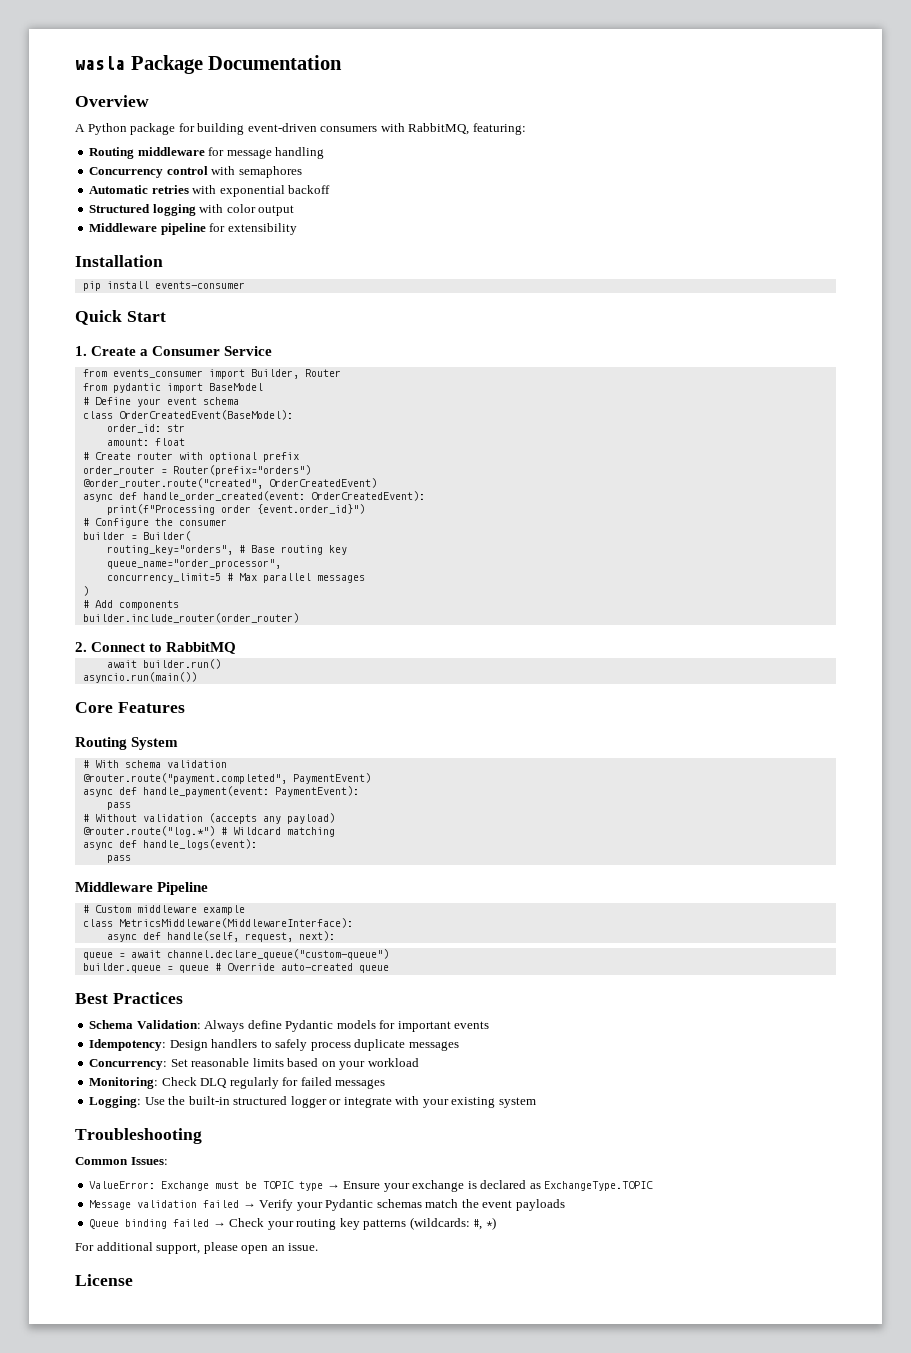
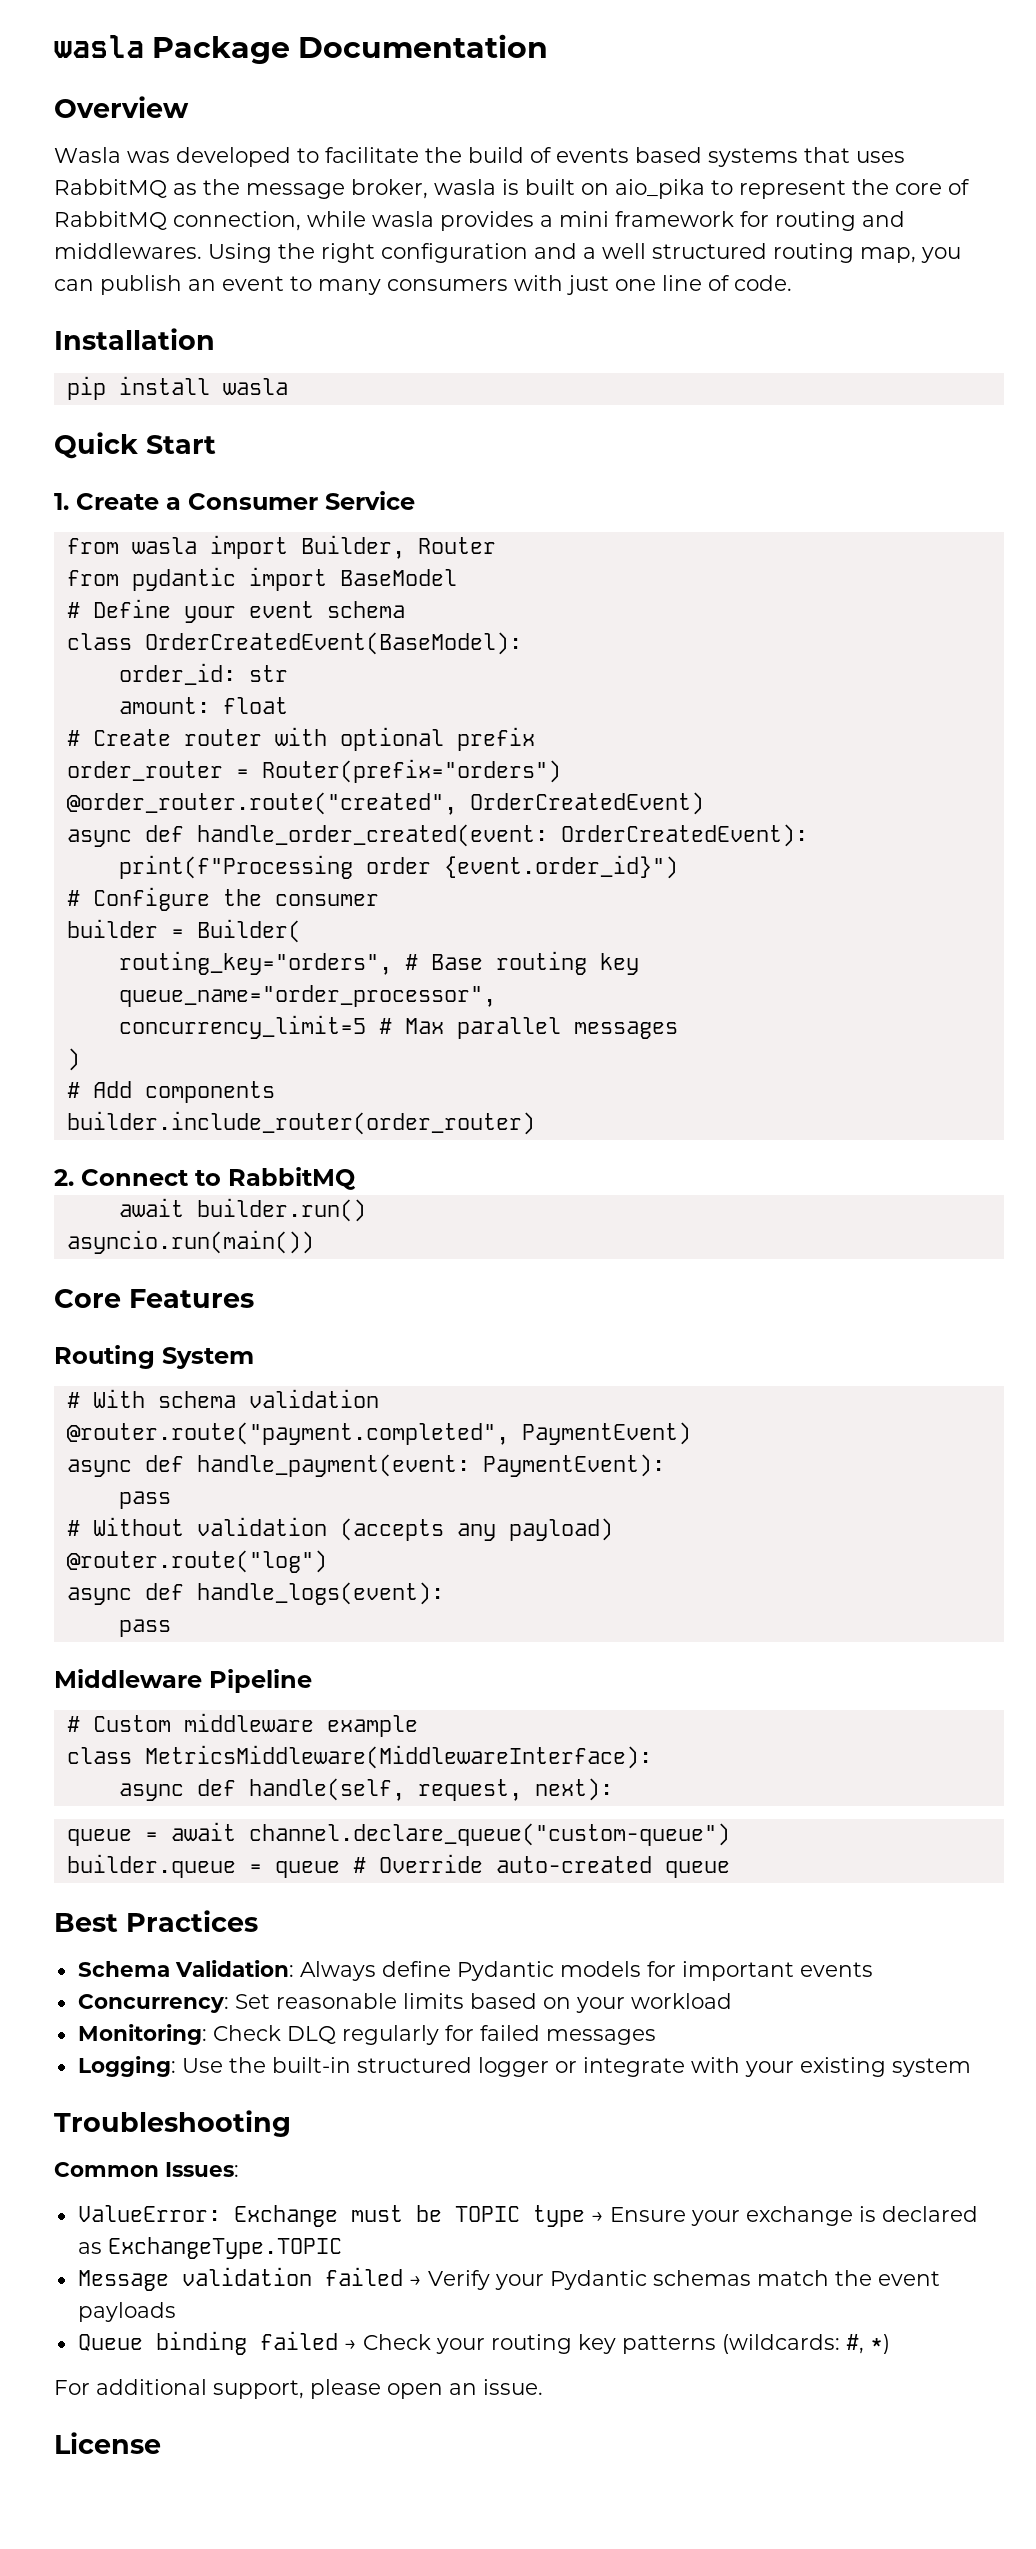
- A Python package for building event-driven consumers with RabbitMQ, featuring:
- Routing middleware for message handling
- Concurrency control with semaphores
- Automatic retries with exponential backoff
- Structured logging with color output
- Middleware pipeline for extensibility
+ Wasla was developed to facilitate the build of events based systems that uses RabbitMQ as the message broker, wasla is built on aio_pika to represent the core of RabbitMQ connection, while wasla provides a mini framework for routing and middlewares. Using the right configuration and a well structured routing map, you can publish an event to many consumers with just one line of code.
- pip install events-consumer
+ pip install wasla
- from events_consumer import Builder, Router
+ from wasla import Builder, Router
- @router.route("log.*") # Wildcard matching
+ @router.route("log")
- Idempotency: Design handlers to safely process duplicate messages

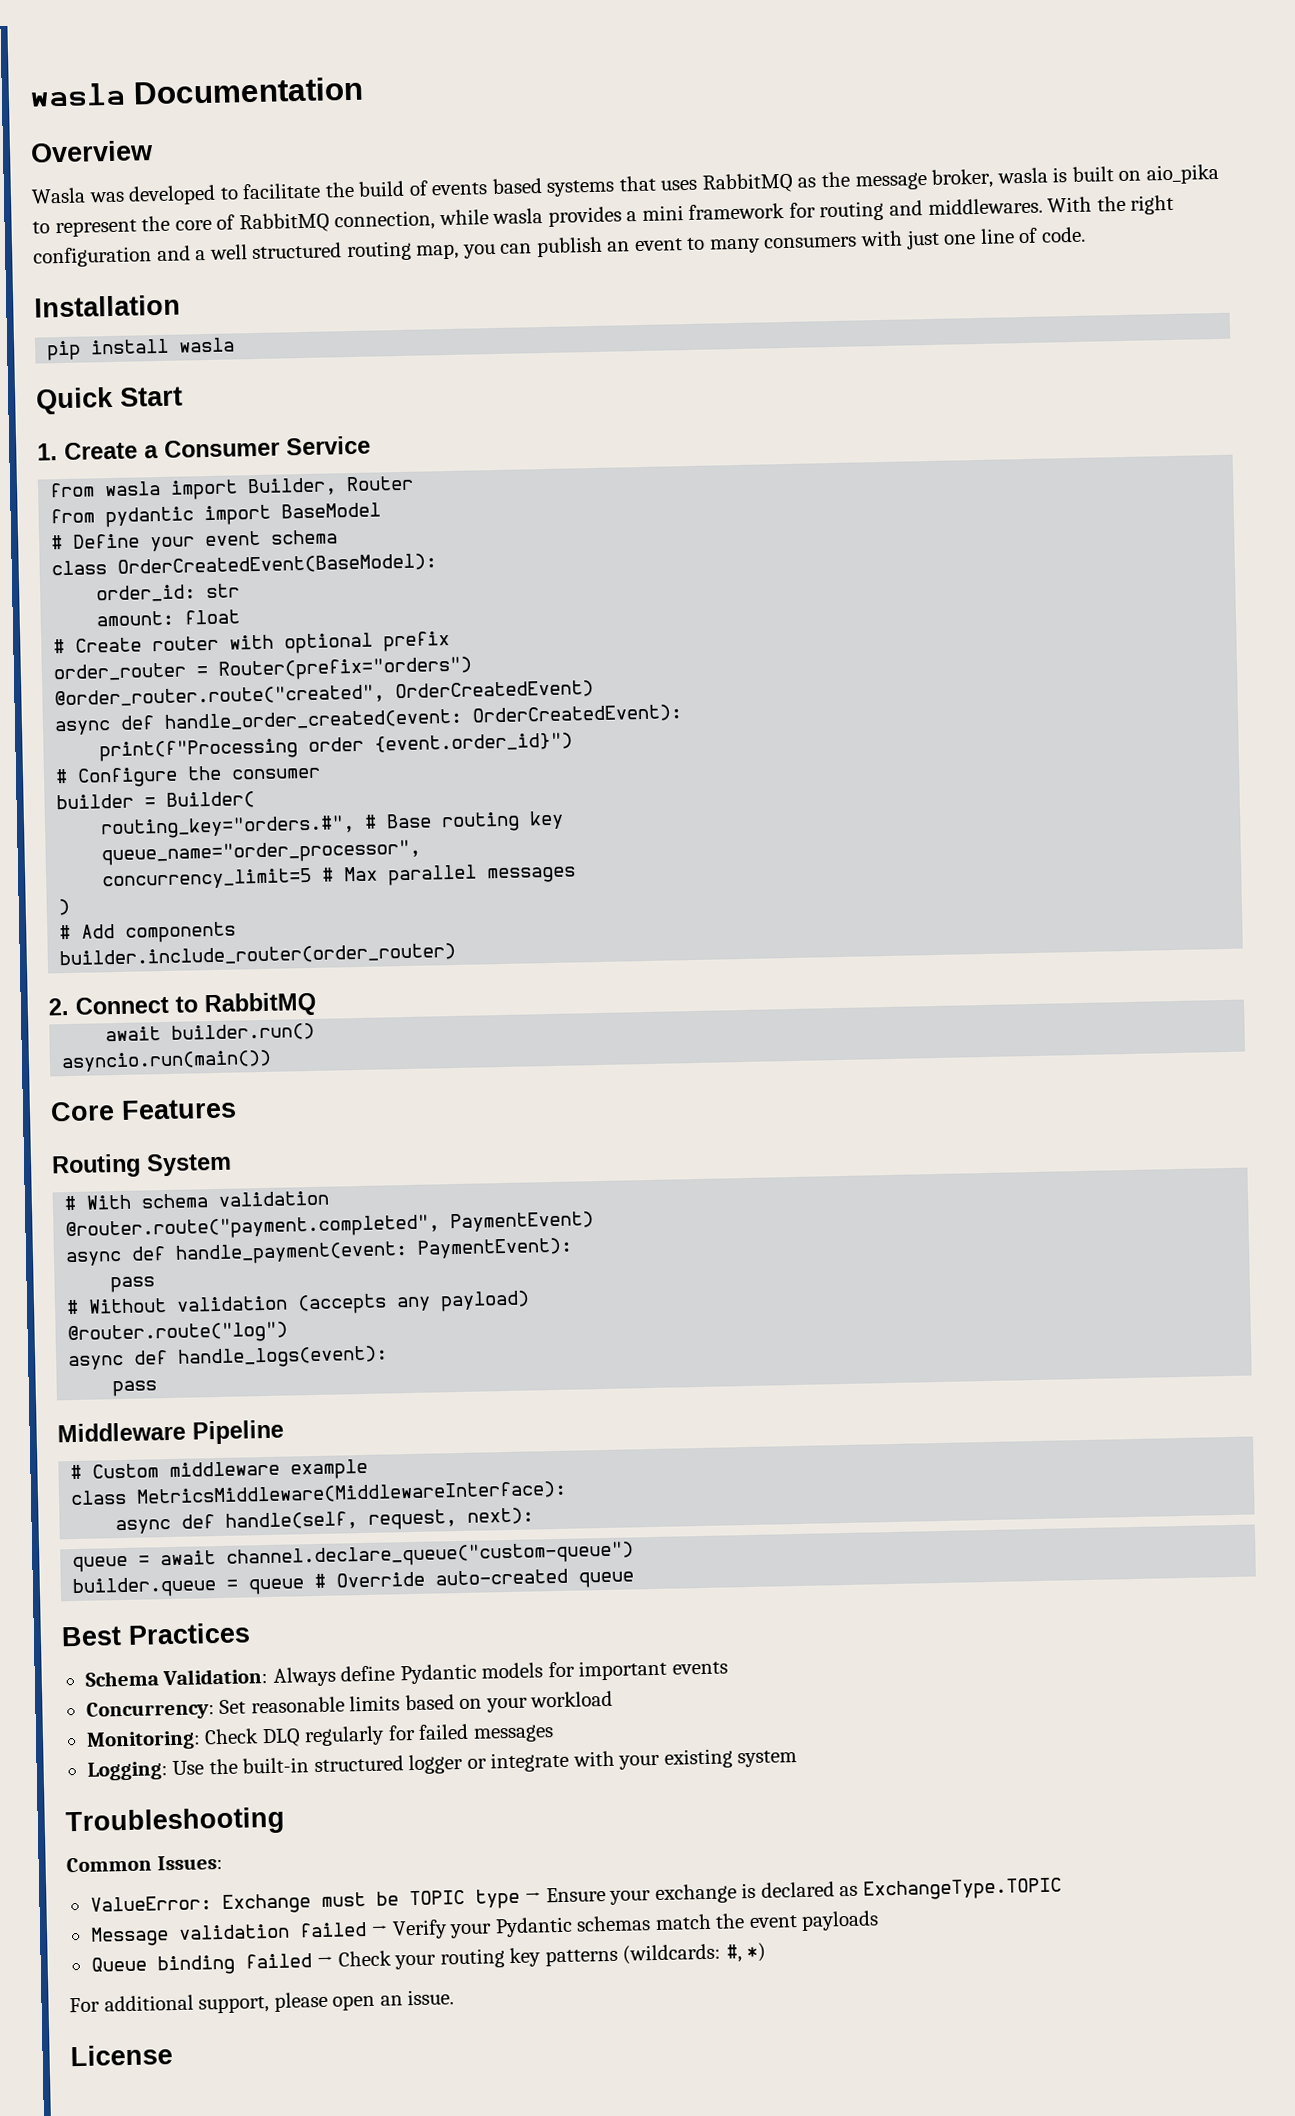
- wasla Package Documentation
+ wasla Documentation
- Using the right configuration and a well structured routing map, you can publish an event to many consumers with just one line of code.
+ With the right configuration and a well structured routing map, you can publish an event to many consumers with just one line of code.
- routing_key="orders", # Base routing key
+ routing_key="orders.#", # Base routing key

